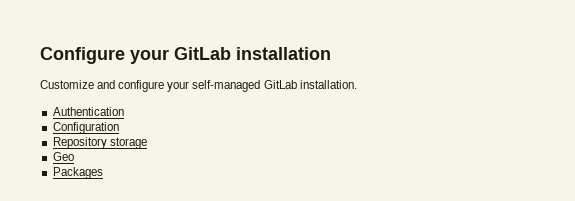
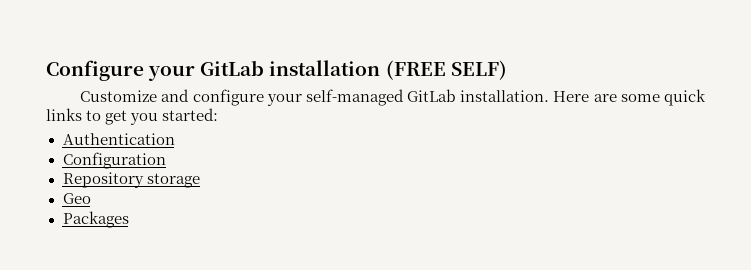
- Configure your GitLab installation
+ Configure your GitLab installation (FREE SELF)
+ Here are some quick links to get you started:

